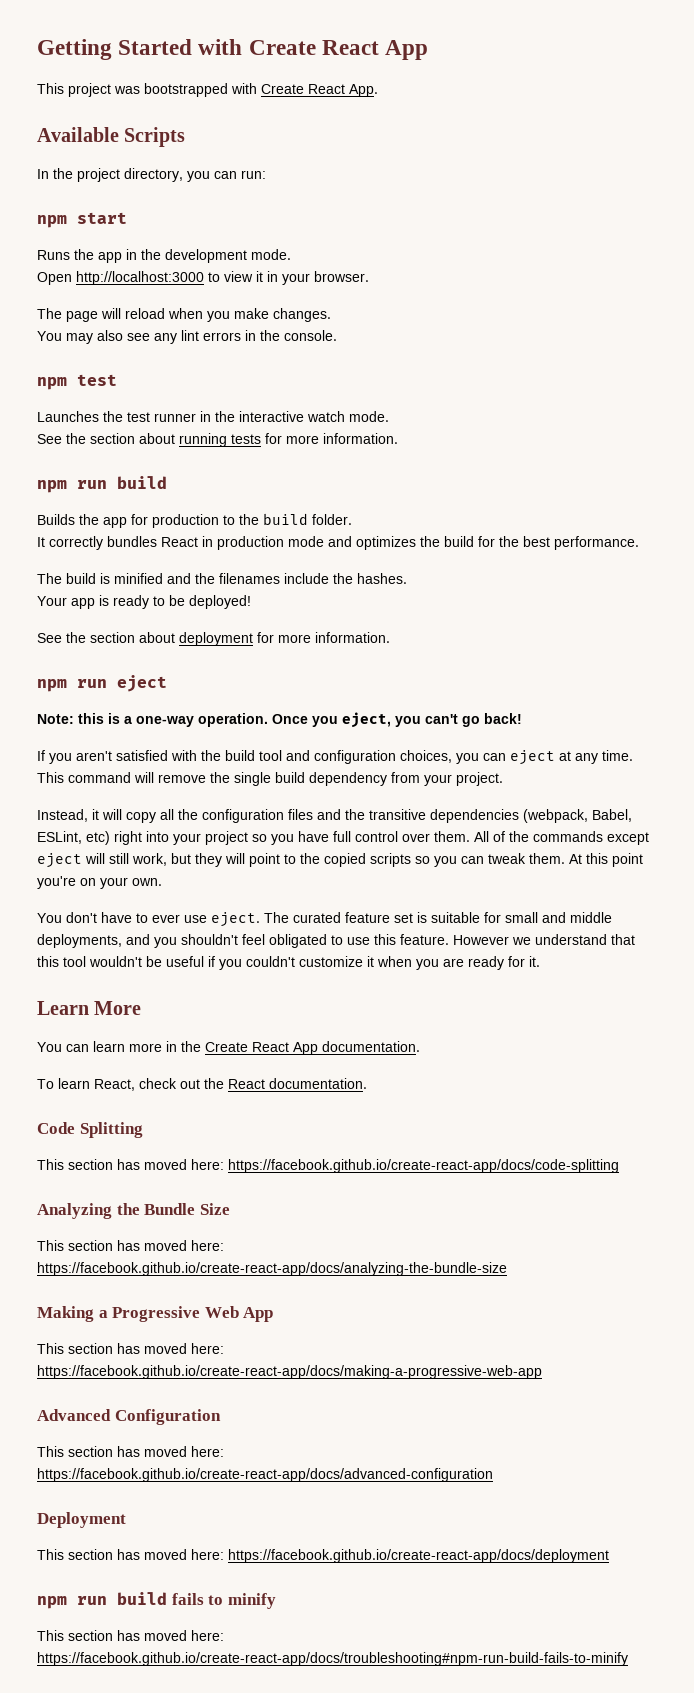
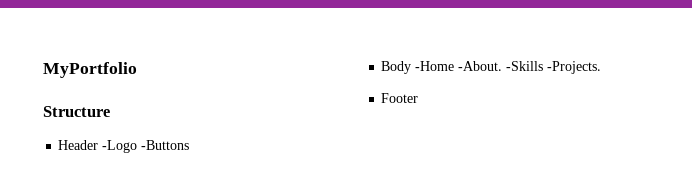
- Getting Started with Create React App
- This project was bootstrapped with Create React App.
- Available Scripts
- In the project directory, you can run:
- npm start
- Runs the app in the development mode.
- Open http://localhost:3000 to view it in your browser.
- The page will reload when you make changes.
- You may also see any lint errors in the console.
- npm test
- Launches the test runner in the interactive watch mode.
- See the section about running tests for more information.
- npm run build
- Builds the app for production to the build folder.
- It correctly bundles React in production mode and optimizes the build for the best performance.
- The build is minified and the filenames include the hashes.
- Your app is ready to be deployed!
- See the section about deployment for more information.
- npm run eject
- Note: this is a one-way operation. Once you eject, you can't go back!
- If you aren't satisfied with the build tool and configuration choices, you can eject at any time. This command will remove the single build dependency from your project.
- Instead, it will copy all the configuration files and the transitive dependencies (webpack, Babel, ESLint, etc) right into your project so you have full control over them. All of the commands except eject will still work, but they will point to the copied scripts so you can tweak them. At this point you're on your own.
- You don't have to ever use eject. The curated feature set is suitable for small and middle deployments, and you shouldn't feel obligated to use this feature. However we understand that this tool wouldn't be useful if you couldn't customize it when you are ready for it.
- Learn More
- You can learn more in the Create React App documentation.
- To learn React, check out the React documentation.
- Code Splitting
- This section has moved here: https://facebook.github.io/create-react-app/docs/code-splitting
- Analyzing the Bundle Size
- This section has moved here: https://facebook.github.io/create-react-app/docs/analyzing-the-bundle-size
- Making a Progressive Web App
- This section has moved here: https://facebook.github.io/create-react-app/docs/making-a-progressive-web-app
- Advanced Configuration
- This section has moved here: https://facebook.github.io/create-react-app/docs/advanced-configuration
- Deployment
- This section has moved here: https://facebook.github.io/create-react-app/docs/deployment
- npm run build fails to minify
- This section has moved here: https://facebook.github.io/create-react-app/docs/troubleshooting#npm-run-build-fails-to-minify
+ MyPortfolio
+ Structure
+ Header -Logo -Buttons
+ Body -Home -About. -Skills -Projects.
+ Footer

